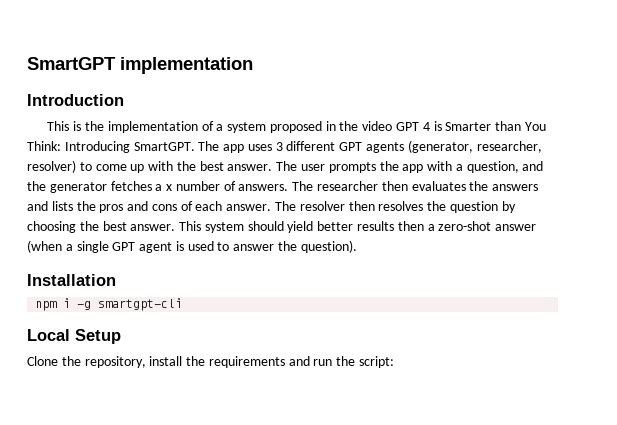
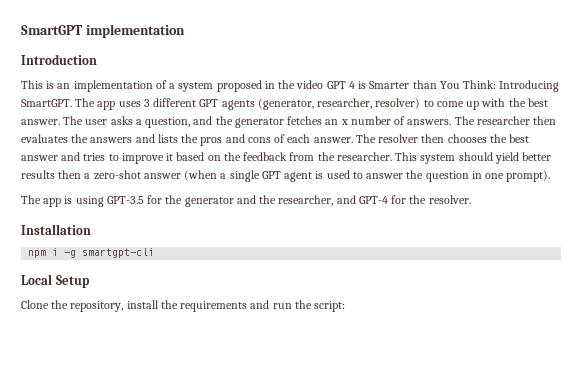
- This is the implementation of a system proposed in the video GPT 4 is Smarter than You Think: Introducing SmartGPT.
+ This is an implementation of a system proposed in the video GPT 4 is Smarter than You Think: Introducing SmartGPT.
- The user prompts the app with a question, and the generator fetches a x number of answers.
+ The user asks a question, and the generator fetches an x number of answers.
- The resolver then resolves the question by choosing the best answer.
+ The resolver then chooses the best answer and tries to improve it based on the feedback from the researcher.
- This system should yield better results then a zero-shot answer (when a single GPT agent is used to answer the question).
+ This system should yield better results then a zero-shot answer (when a single GPT agent is used to answer the question in one prompt).
+ The app is using GPT-3.5 for the generator and the researcher, and GPT-4 for the resolver.

